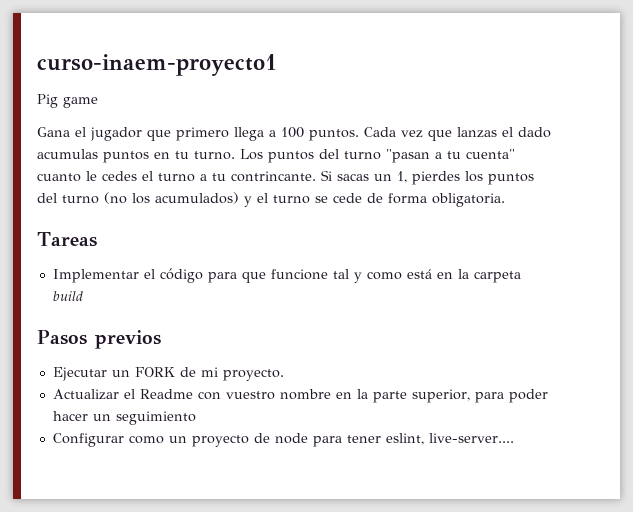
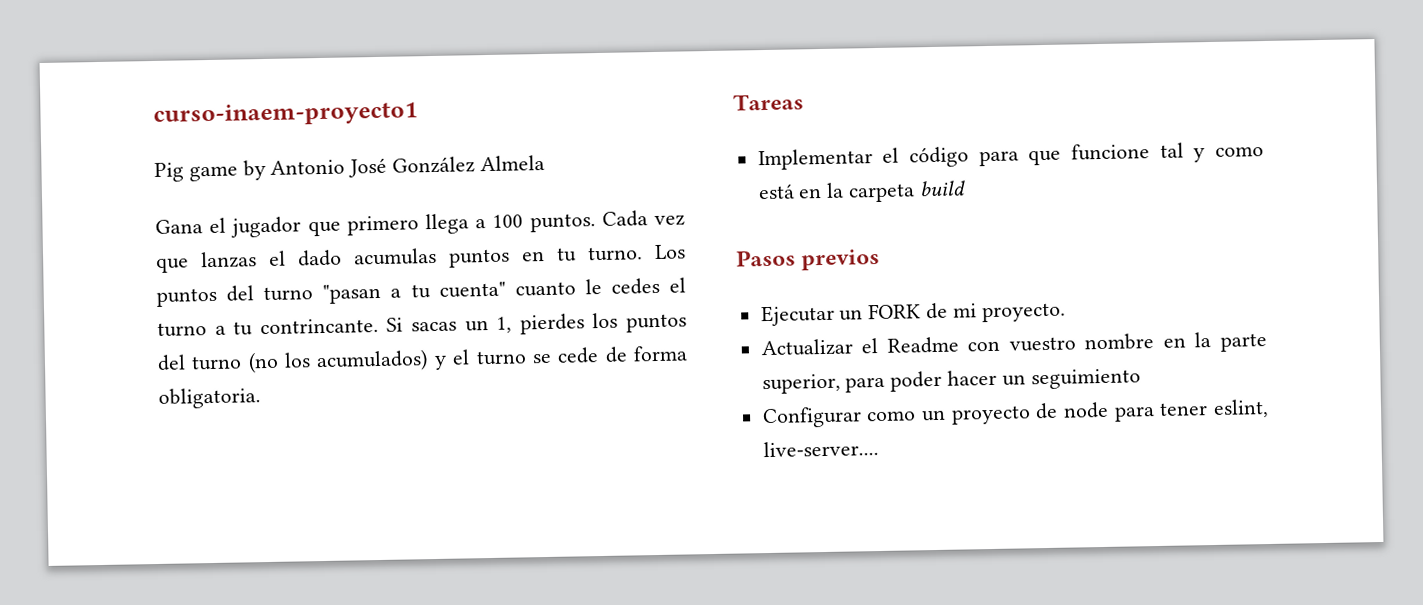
- Pig game
+ Pig game by Antonio José González Almela

